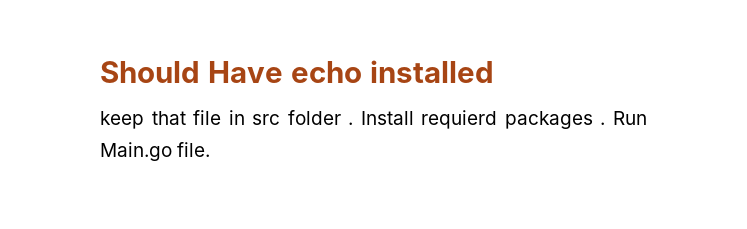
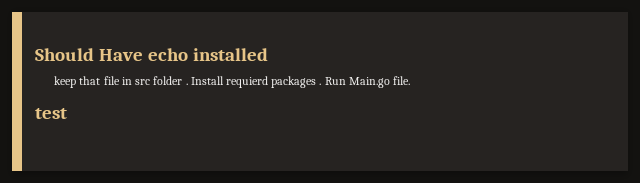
+ test

